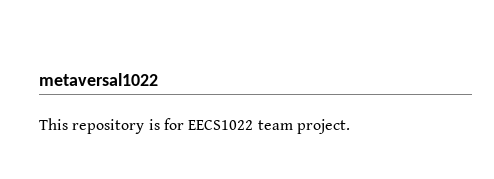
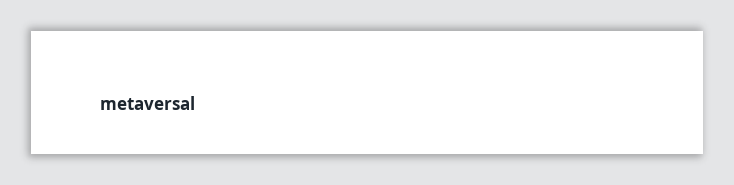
- metaversal1022
- This repository is for EECS1022 team project.
+ metaversal

